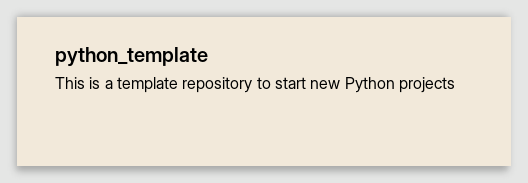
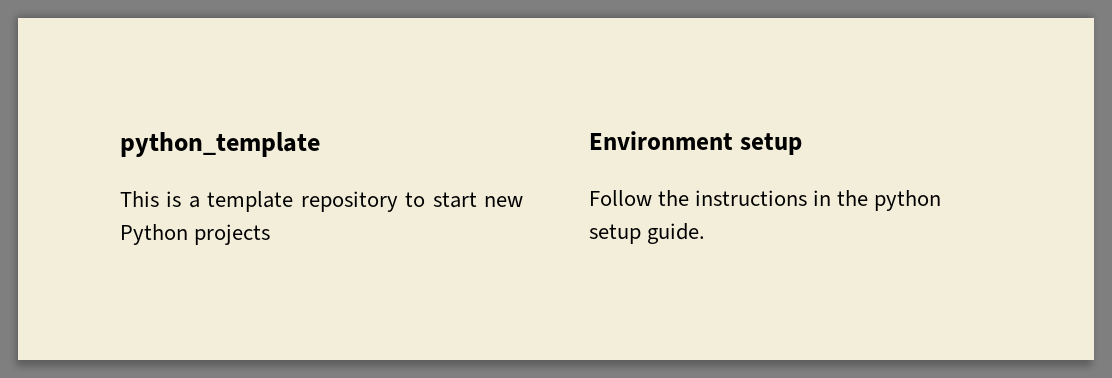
+ Environment setup
+ Follow the instructions in the python setup guide.

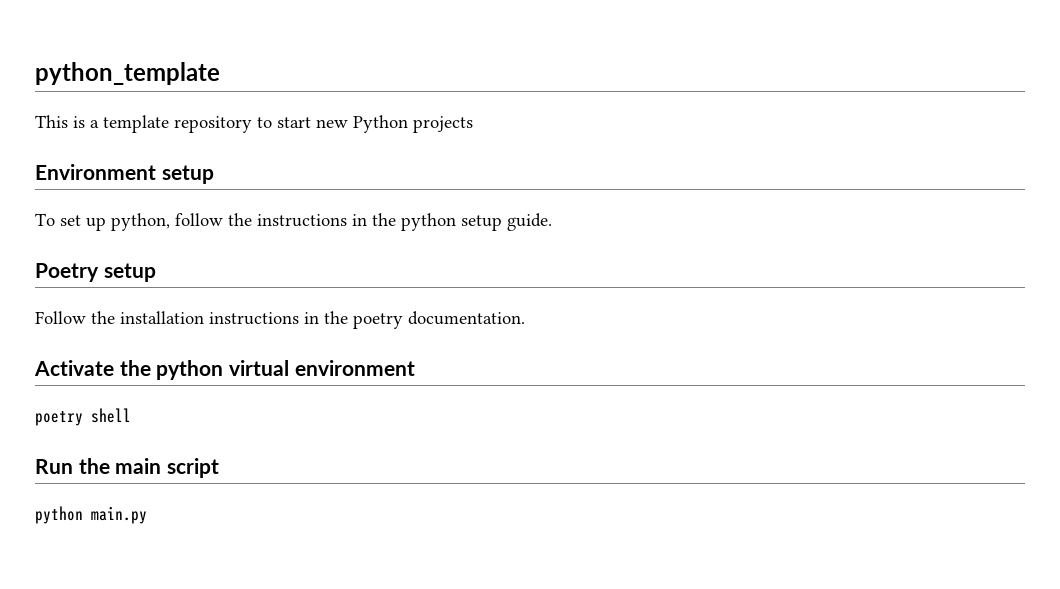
- Follow the instructions in the python setup guide.
+ To set up python, follow the instructions in the python setup guide.
+ Poetry setup
+ Follow the installation instructions in the poetry documentation.
+ Activate the python virtual environment
+ poetry shell
+ Run the main script
+ python main.py

